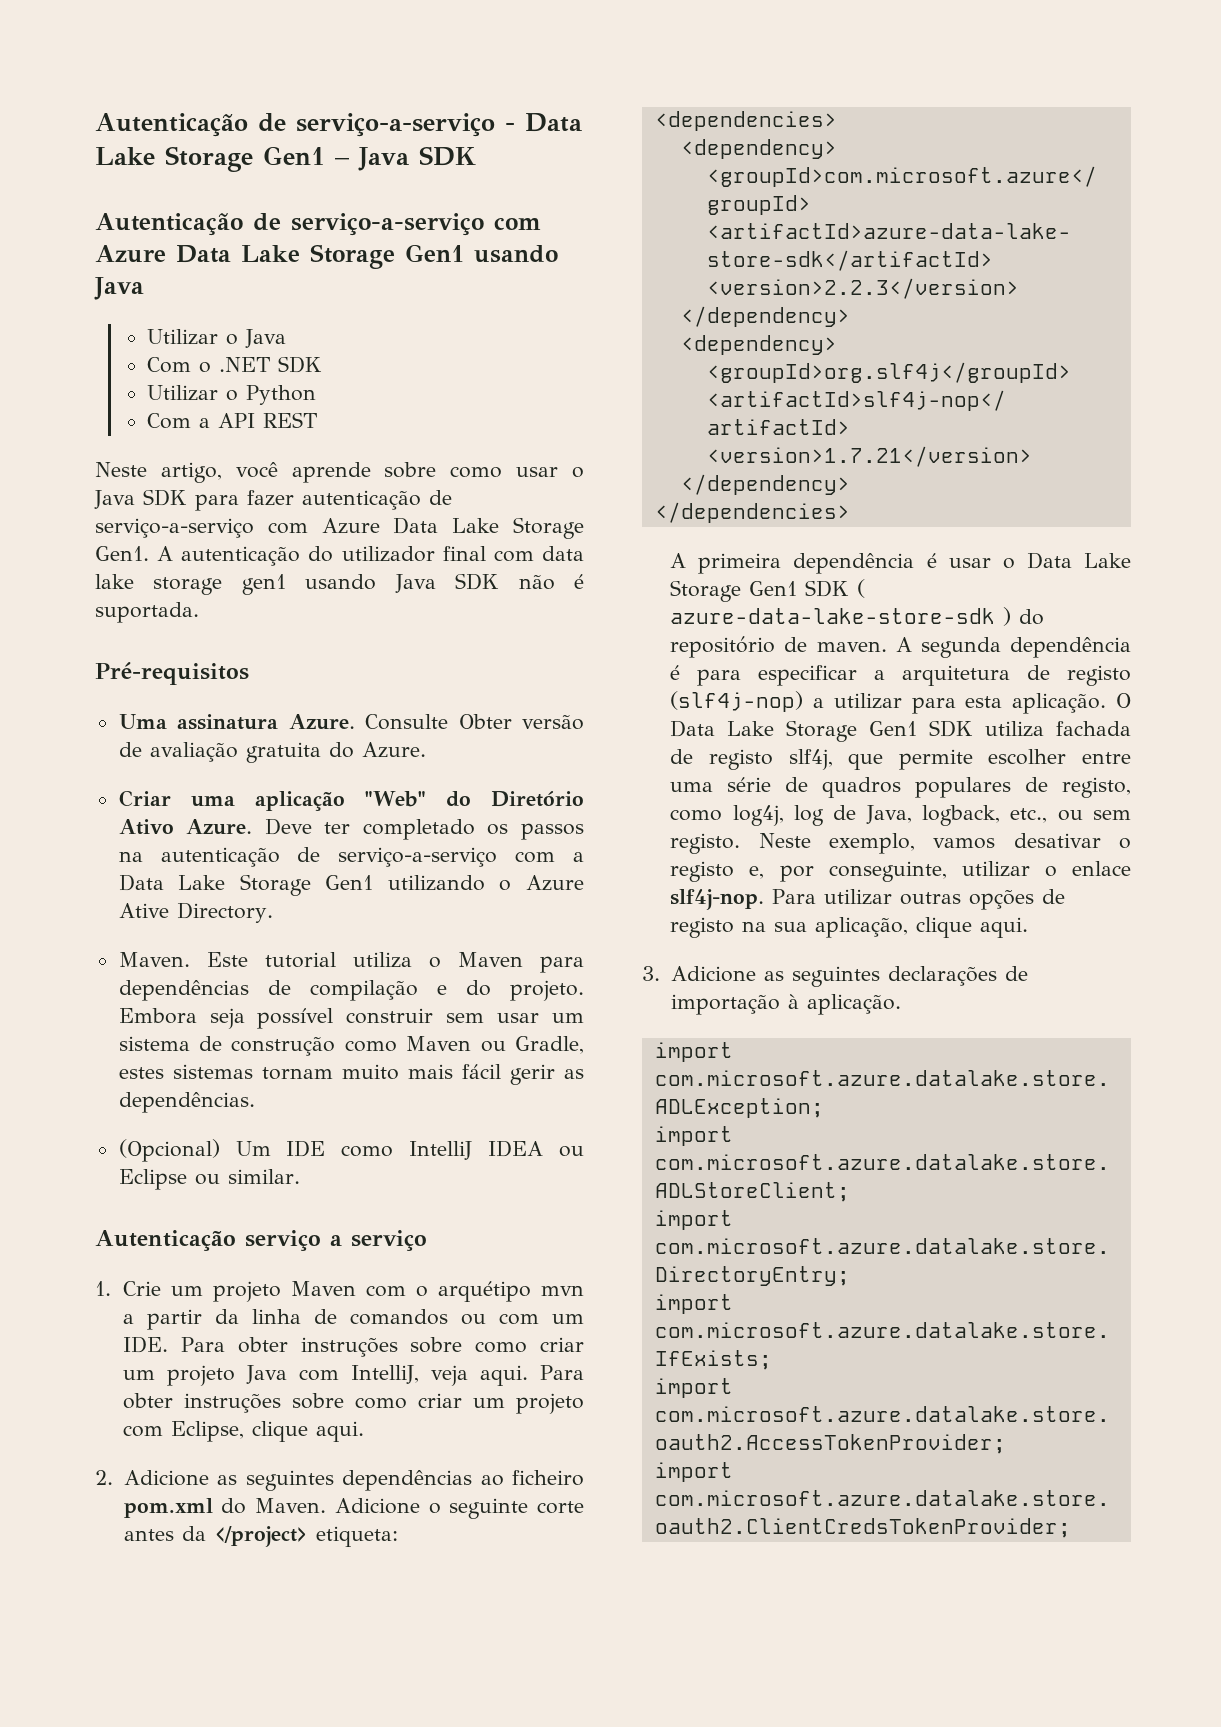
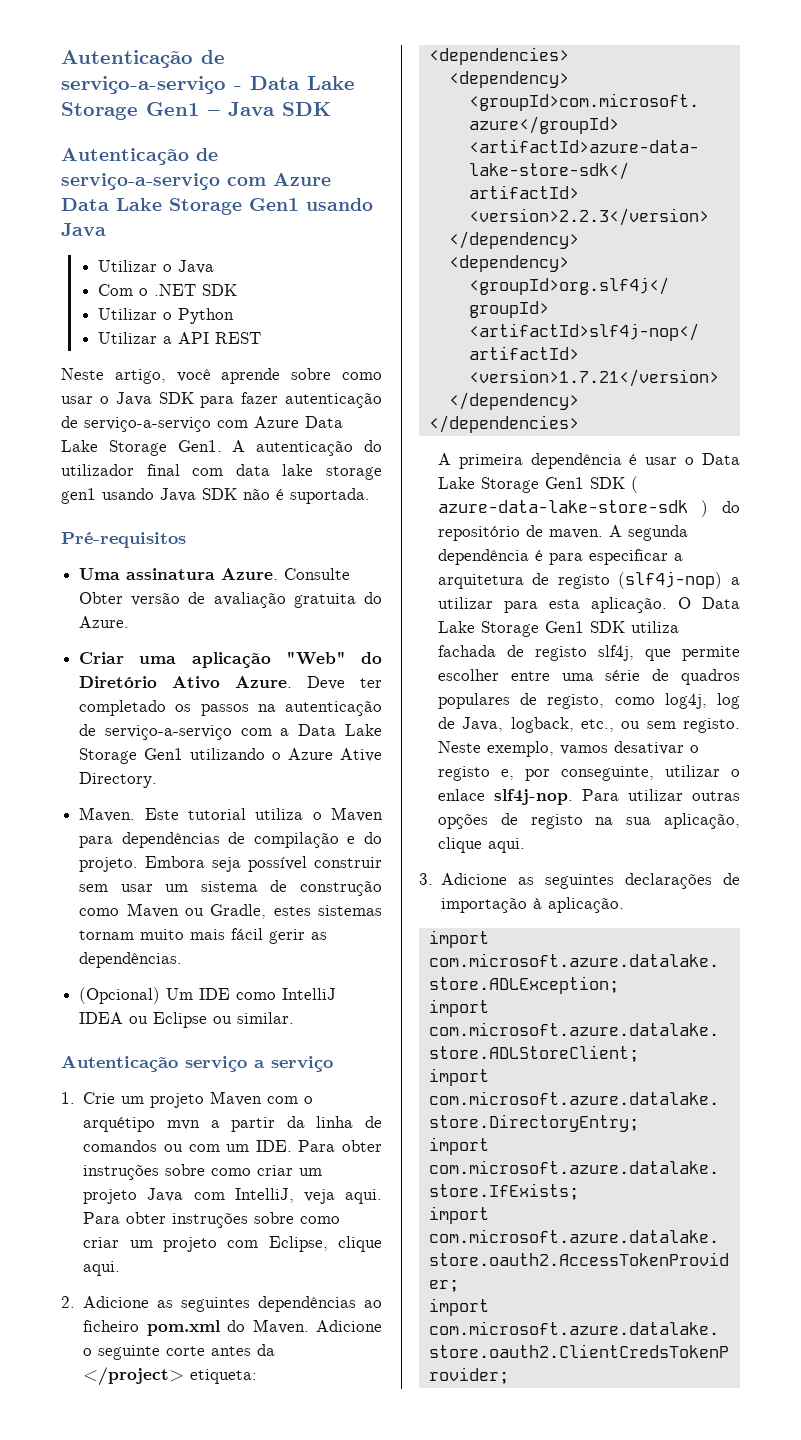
- Com a API REST
+ Utilizar a API REST

